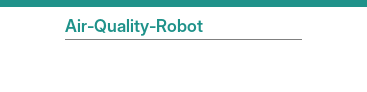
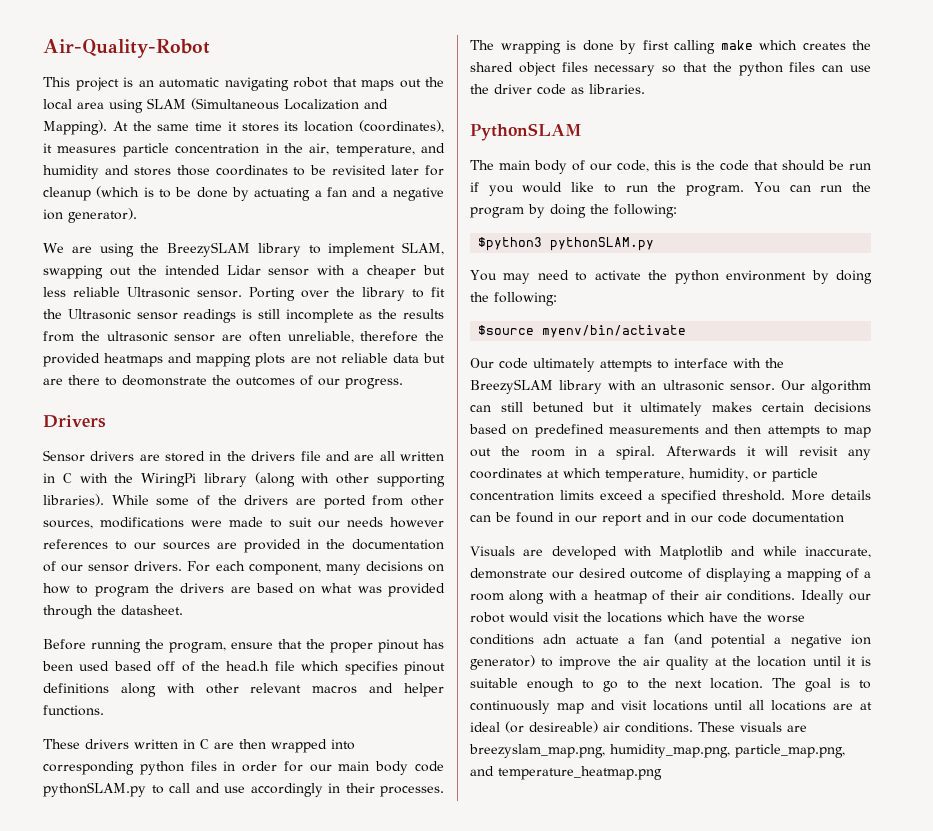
+ This project is an automatic navigating robot that maps out the local area using SLAM (Simultaneous Localization and Mapping). At the same time it stores its location (coordinates), it measures particle concentration in the air, temperature, and humidity and stores those coordinates to be revisited later for cleanup (which is to be done by actuating a fan and a negative ion generator).
+ We are using the BreezySLAM library to implement SLAM, swapping out the intended Lidar sensor with a cheaper but less reliable Ultrasonic sensor. Porting over the library to fit the Ultrasonic sensor readings is still incomplete as the results from the ultrasonic sensor are often unreliable, therefore the provided heatmaps and mapping plots are not reliable data but are there to deomonstrate the outcomes of our progress.
+ Drivers
+ Sensor drivers are stored in the drivers file and are all written in C with the WiringPi library (along with other supporting libraries). While some of the drivers are ported from other sources, modifications were made to suit our needs however references to our sources are provided in the documentation of our sensor drivers. For each component, many decisions on how to program the drivers are based on what was provided through the datasheet.
+ Before running the program, ensure that the proper pinout has been used based off of the head.h file which specifies pinout definitions along with other relevant macros and helper functions.
+ These drivers written in C are then wrapped into corresponding python files in order for our main body code pythonSLAM.py to call and use accordingly in their processes. The wrapping is done by first calling make which creates the shared object files necessary so that the python files can use the driver code as libraries.
+ PythonSLAM
+ The main body of our code, this is the code that should be run if you would like to run the program. You can run the program by doing the following:
+ $python3 pythonSLAM.py
+ You may need to activate the python environment by doing the following:
+ $source myenv/bin/activate
+ Our code ultimately attempts to interface with the BreezySLAM library with an ultrasonic sensor. Our algorithm can still betuned but it ultimately makes certain decisions based on predefined measurements and then attempts to map out the room in a spiral. Afterwards it will revisit any coordinates at which temperature, humidity, or particle concentration limits exceed a specified threshold. More details can be found in our report and in our code documentation
+ Visuals are developed with Matplotlib and while inaccurate, demonstrate our desired outcome of displaying a mapping of a room along with a heatmap of their air conditions. Ideally our robot would visit the locations which have the worse conditions adn actuate a fan (and potential a negative ion generator) to improve the air quality at the location until it is suitable enough to go to the next location. The goal is to continuously map and visit locations until all locations are at ideal (or desireable) air conditions. These visuals are breezyslam_map.png, humidity_map.png, particle_map.png, and temperature_heatmap.png

